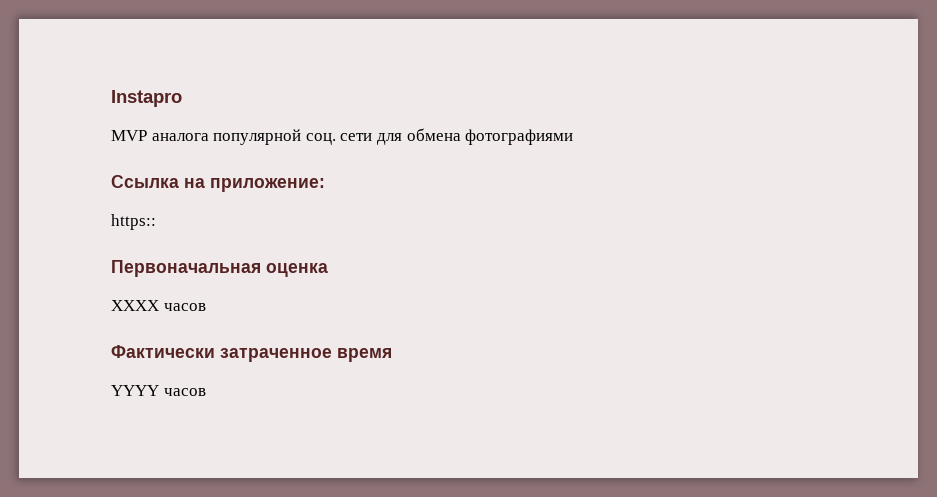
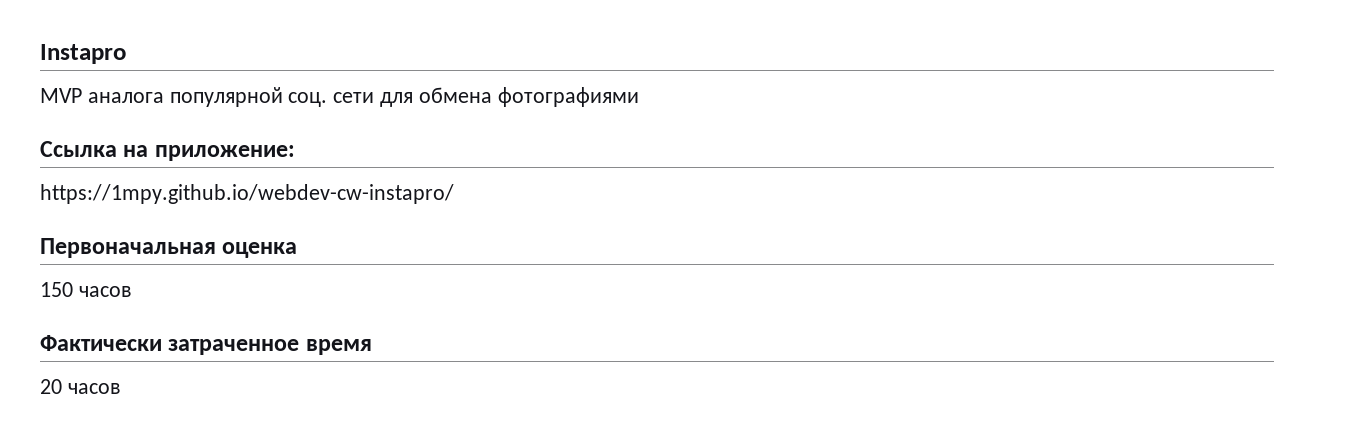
- https::
+ https://1mpy.github.io/webdev-cw-instapro/
- ХХХХ часов
+ 150 часов
- YYYY часов
+ 20 часов

